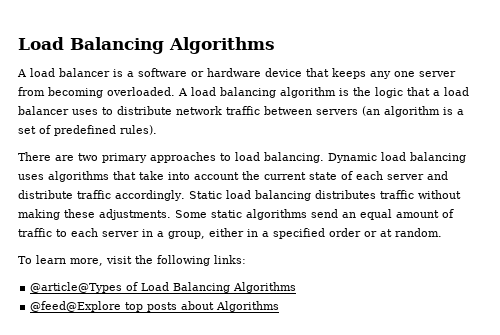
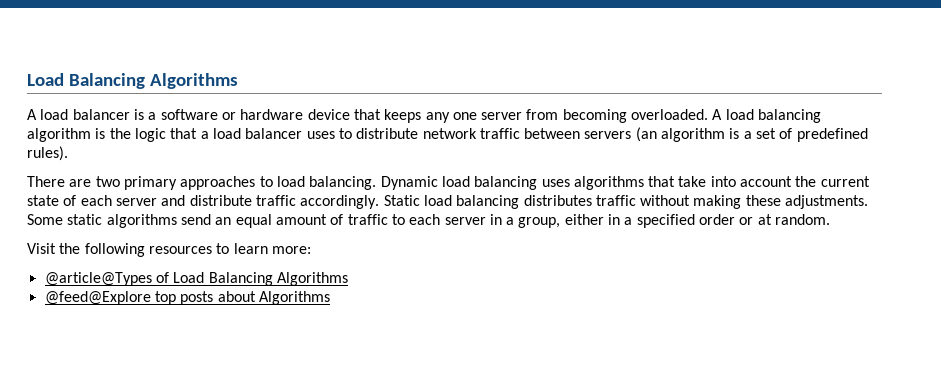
- To learn more, visit the following links:
+ Visit the following resources to learn more:

